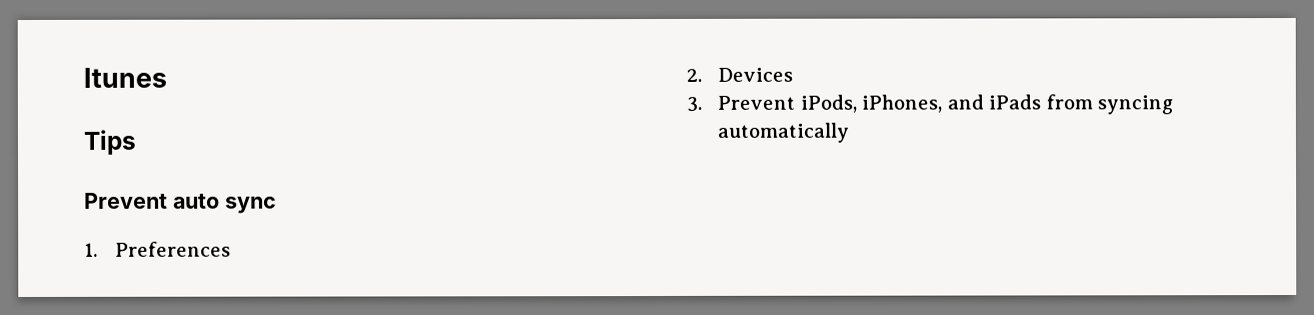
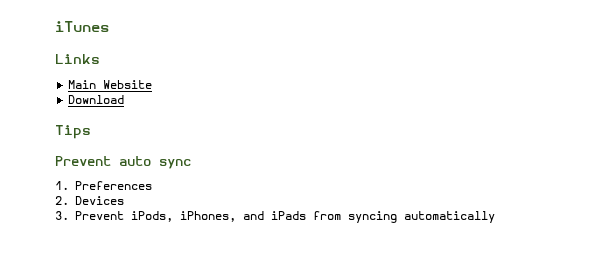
- Itunes
+ iTunes
+ Links
+ Main Website
+ Download

